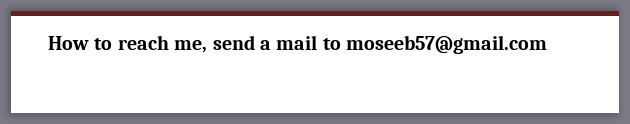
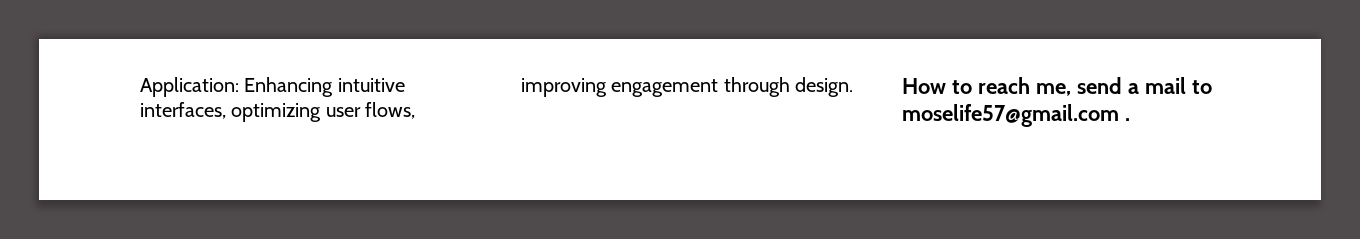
+ Application: Enhancing intuitive interfaces, optimizing user flows, improving engagement through design.
- How to reach me, send a mail to moseeb57@gmail.com
+ How to reach me, send a mail to moselife57@gmail.com .

